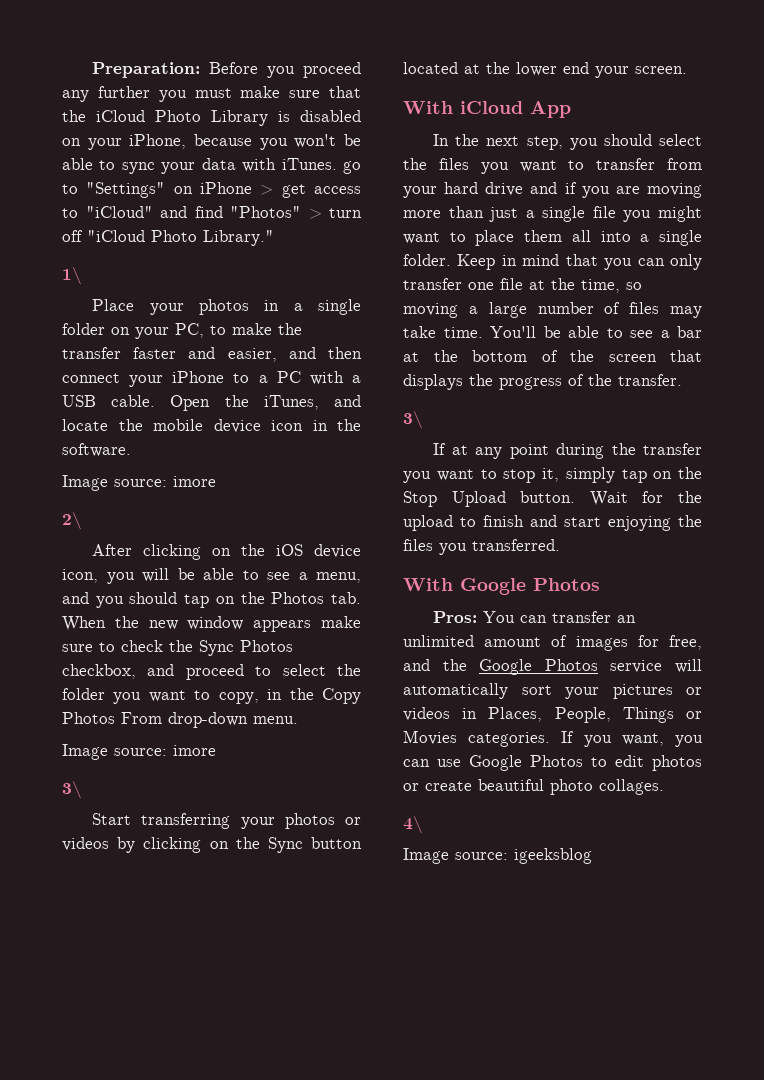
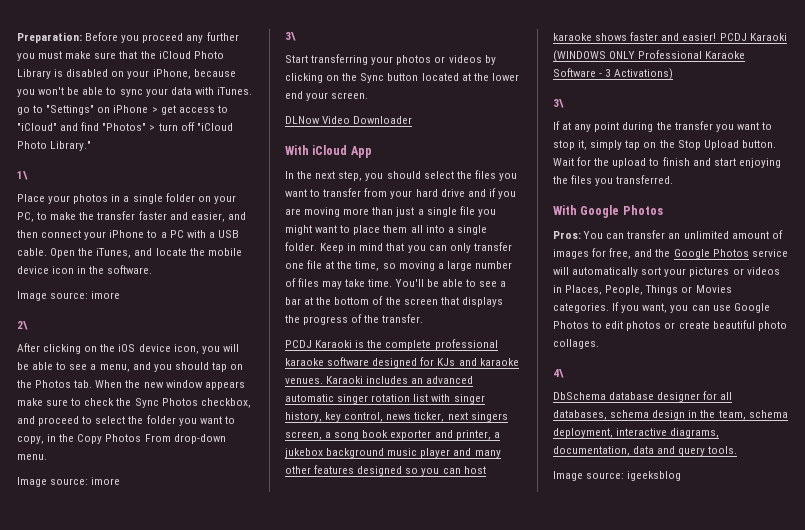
+ DLNow Video Downloader
+ PCDJ Karaoki is the complete professional karaoke software designed for KJs and karaoke venues. Karaoki includes an advanced automatic singer rotation list with singer history, key control, news ticker, next singers screen, a song book exporter and printer, a jukebox background music player and many other features designed so you can host karaoke shows faster and easier! PCDJ Karaoki (WINDOWS ONLY Professional Karaoke Software - 3 Activations)
+ DbSchema database designer for all databases, schema design in the team, schema deployment, interactive diagrams, documentation, data and query tools.

